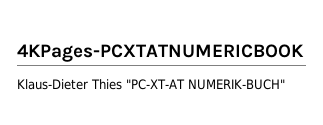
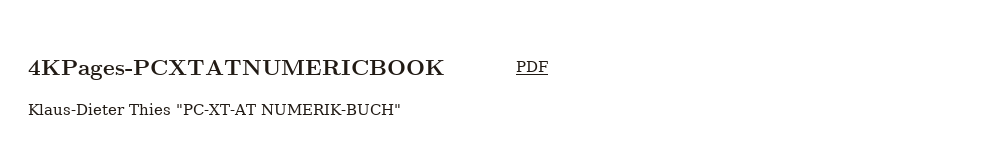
+ PDF

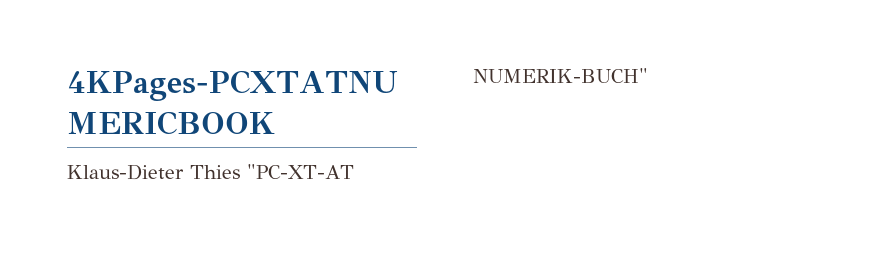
- PDF

